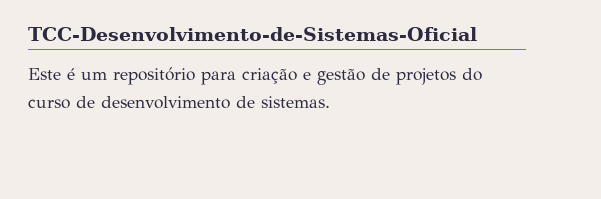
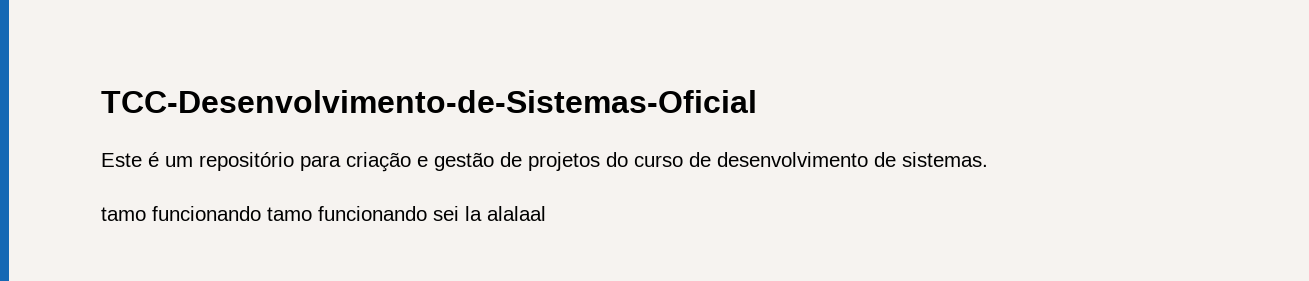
+ tamo funcionando tamo funcionando sei la alalaal

